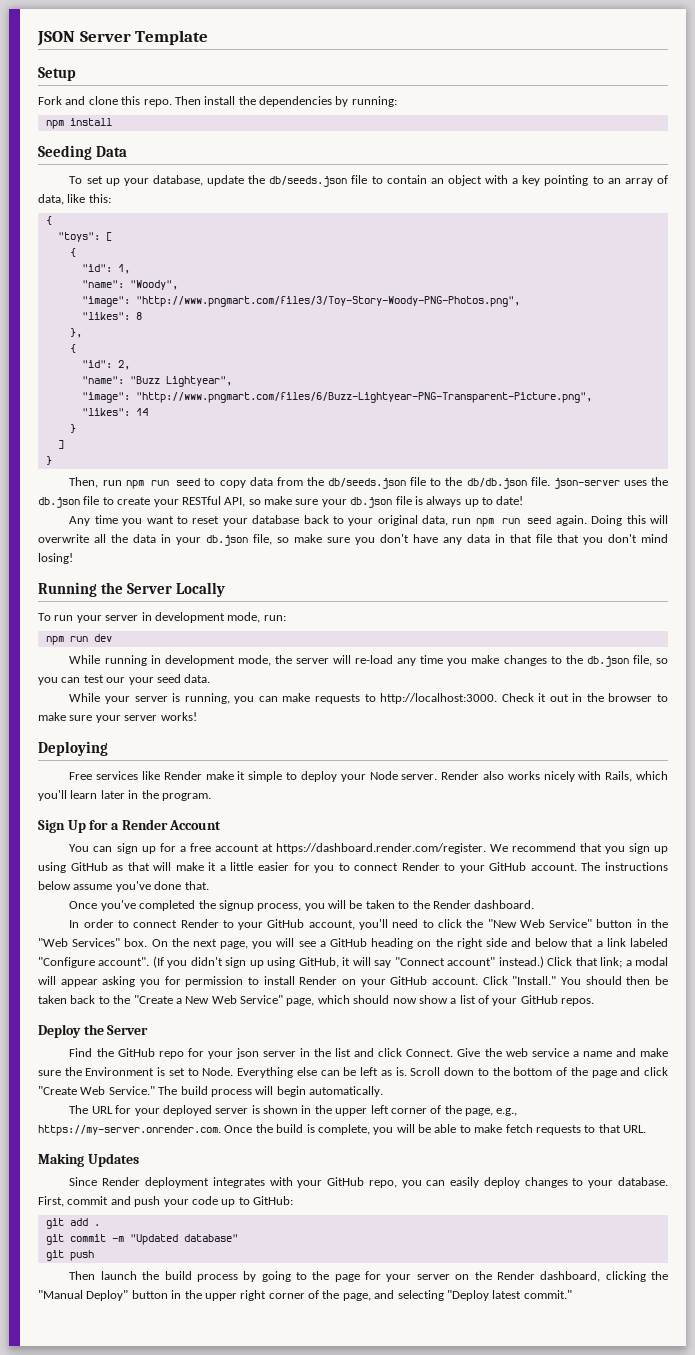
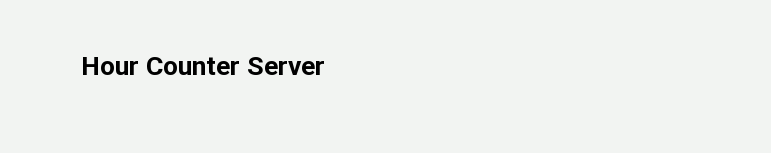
- JSON Server Template
- Setup
- Fork and clone this repo. Then install the dependencies by running:
- npm install
- Seeding Data
- To set up your database, update the db/seeds.json file to contain an object with a key pointing to an array of data, like this:
- {
- "toys": [
- {
- "id": 1,
- "name": "Woody",
- "image": "http://www.pngmart.com/files/3/Toy-Story-Woody-PNG-Photos.png",
- "likes": 8
- },
- {
- "id": 2,
- "name": "Buzz Lightyear",
- "image": "http://www.pngmart.com/files/6/Buzz-Lightyear-PNG-Transparent-Picture.png",
- "likes": 14
- }
- ]
- }
- Then, run npm run seed to copy data from the db/seeds.json file to the db/db.json file. json-server uses the db.json file to create your RESTful API, so make sure your db.json file is always up to date!
- Any time you want to reset your database back to your original data, run npm run seed again. Doing this will overwrite all the data in your db.json file, so make sure you don't have any data in that file that you don't mind losing!
- Running the Server Locally
- To run your server in development mode, run:
- npm run dev
- While running in development mode, the server will re-load any time you make changes to the db.json file, so you can test our your seed data.
- While your server is running, you can make requests to http://localhost:3000. Check it out in the browser to make sure your server works!
- Deploying
- Free services like Render make it simple to deploy your Node server. Render also works nicely with Rails, which you'll learn later in the program.
- Sign Up for a Render Account
- You can sign up for a free account at https://dashboard.render.com/register. We recommend that you sign up using GitHub as that will make it a little easier for you to connect Render to your GitHub account. The instructions below assume you've done that.
- Once you've completed the signup process, you will be taken to the Render dashboard.
- In order to connect Render to your GitHub account, you'll need to click the "New Web Service" button in the "Web Services" box. On the next page, you will see a GitHub heading on the right side and below that a link labeled "Configure account". (If you didn't sign up using GitHub, it will say "Connect account" instead.) Click that link; a modal will appear asking you for permission to install Render on your GitHub account. Click "Install." You should then be taken back to the "Create a New Web Service" page, which should now show a list of your GitHub repos.
- Deploy the Server
- Find the GitHub repo for your json server in the list and click Connect. Give the web service a name and make sure the Environment is set to Node. Everything else can be left as is. Scroll down to the bottom of the page and click "Create Web Service." The build process will begin automatically.
- The URL for your deployed server is shown in the upper left corner of the page, e.g., https://my-server.onrender.com. Once the build is complete, you will be able to make fetch requests to that URL.
- Making Updates
- Since Render deployment integrates with your GitHub repo, you can easily deploy changes to your database. First, commit and push your code up to GitHub:
- git add .
- git commit -m "Updated database"
- git push
- Then launch the build process by going to the page for your server on the Render dashboard, clicking the "Manual Deploy" button in the upper right corner of the page, and selecting "Deploy latest commit."
+ Hour Counter Server

